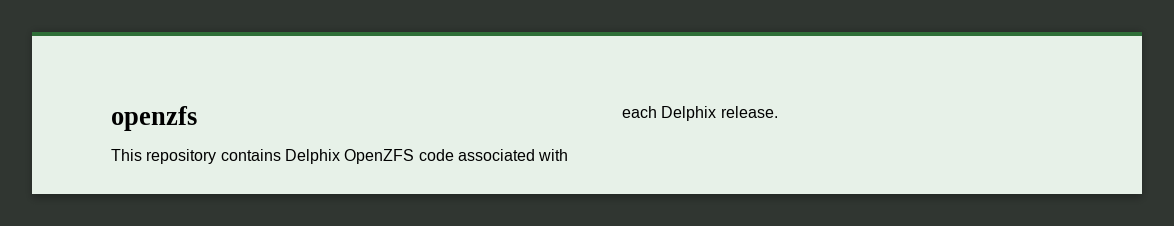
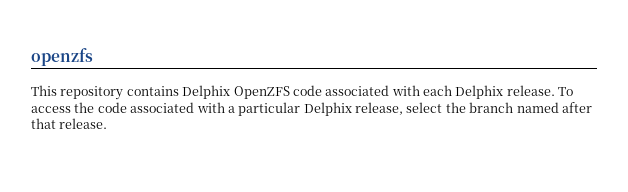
+ To access the code associated with a particular Delphix release, select the branch named after that release.

